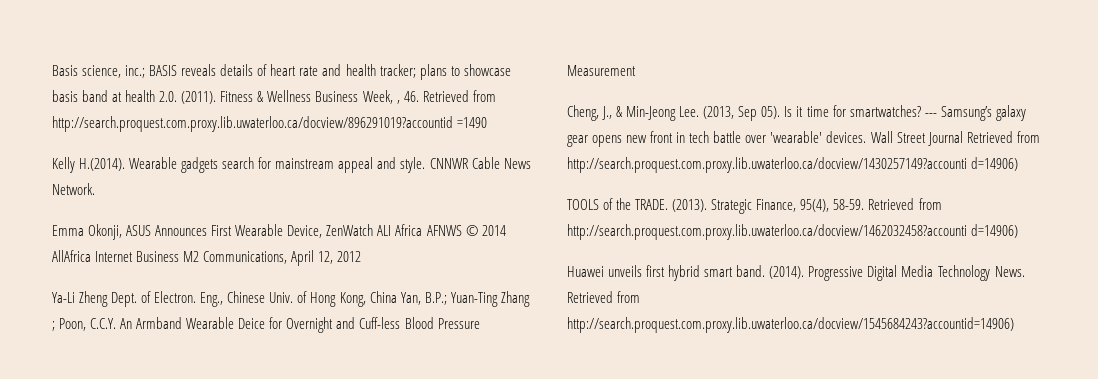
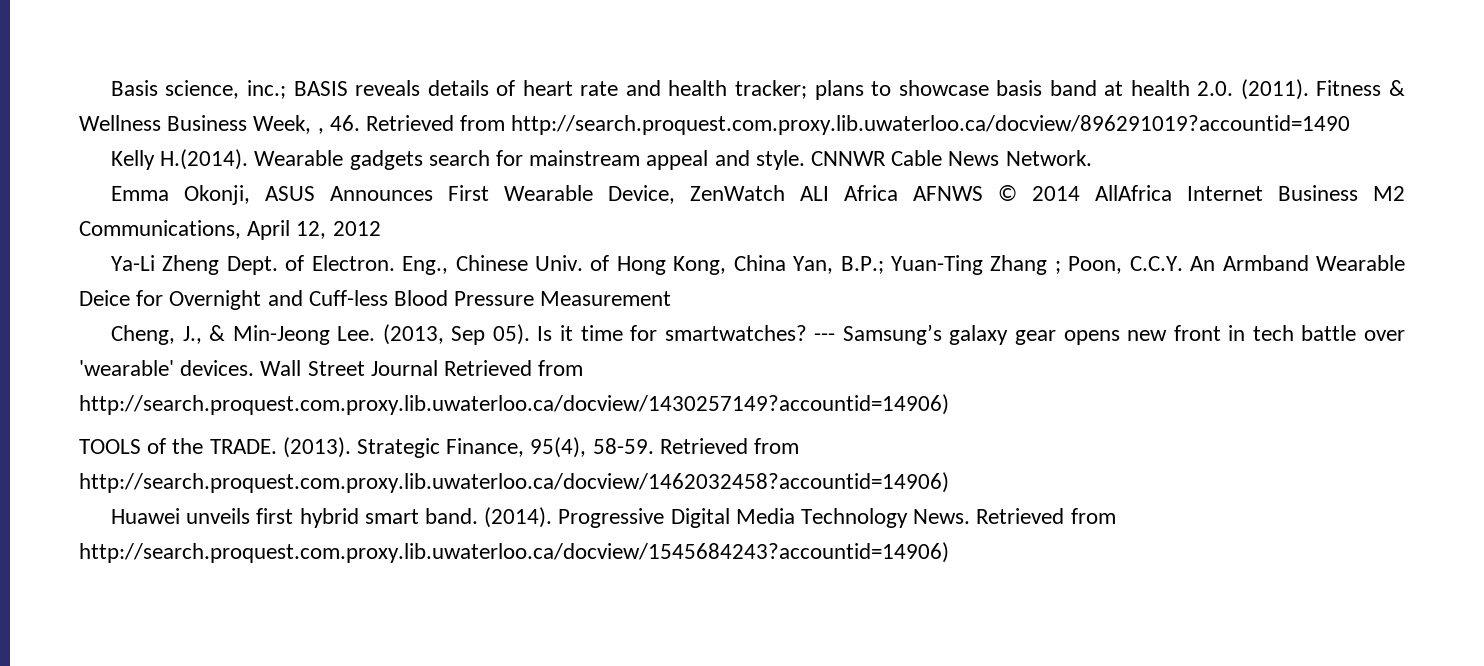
- Fitness & Wellness Business Week, , 46. Retrieved from http://search.proquest.com.proxy.lib.uwaterloo.ca/docview/896291019?accountid =1490
+ Fitness & Wellness Business Week, , 46. Retrieved from http://search.proquest.com.proxy.lib.uwaterloo.ca/docview/896291019?accountid=1490
- Wall Street Journal Retrieved from http://search.proquest.com.proxy.lib.uwaterloo.ca/docview/1430257149?accounti d=14906)
+ Wall Street Journal Retrieved from http://search.proquest.com.proxy.lib.uwaterloo.ca/docview/1430257149?accountid=14906)
- Retrieved from http://search.proquest.com.proxy.lib.uwaterloo.ca/docview/1462032458?accounti d=14906)
+ Retrieved from http://search.proquest.com.proxy.lib.uwaterloo.ca/docview/1462032458?accountid=14906)

